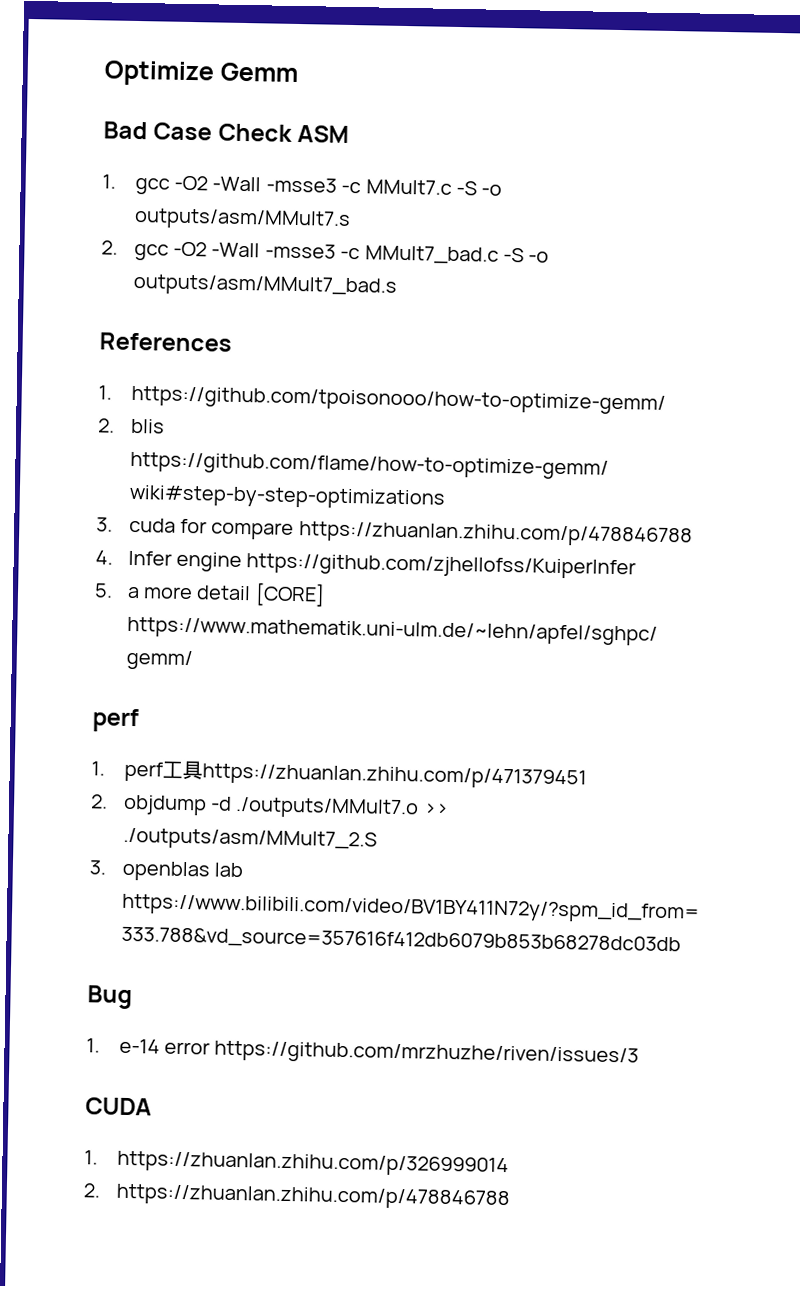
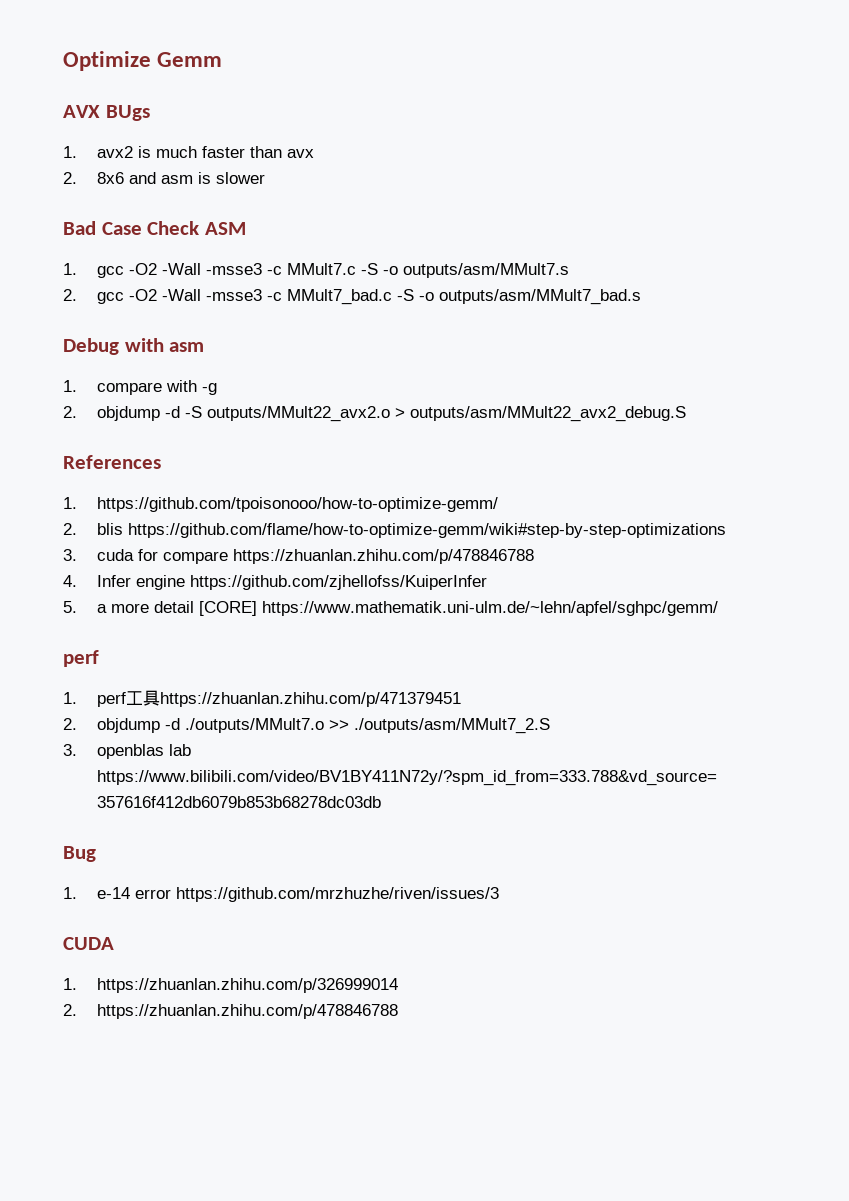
+ AVX BUgs
+ 1. avx2 is much faster than avx
+ 2. 8x6 and asm is slower
+ Debug with asm
+ 1. compare with -g
+ 2. objdump -d -S outputs/MMult22_avx2.o > outputs/asm/MMult22_avx2_debug.S

